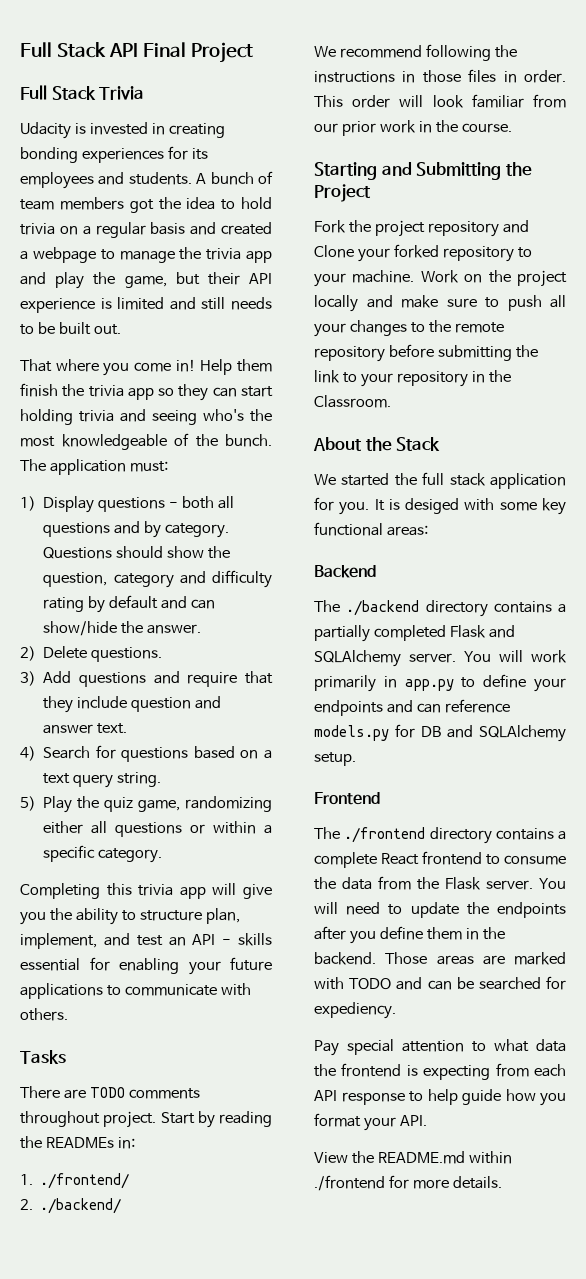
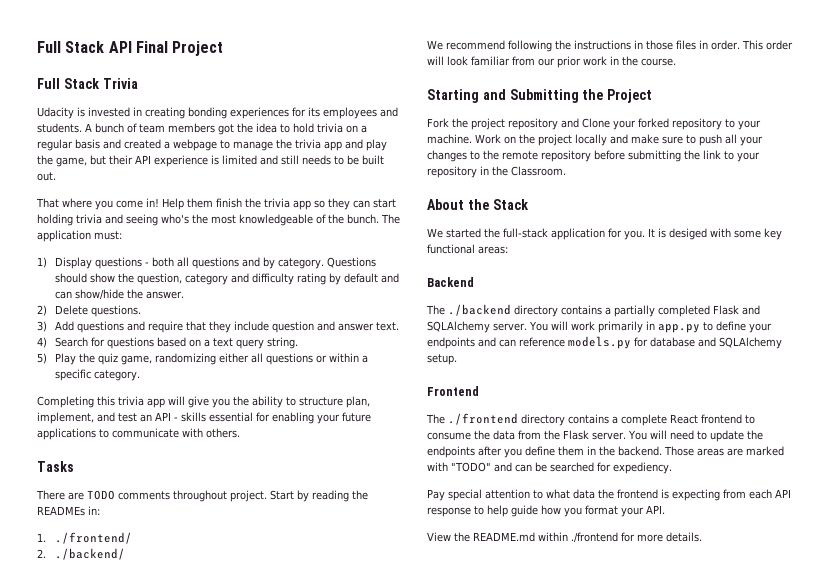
- We started the full stack application for you.
+ We started the full-stack application for you.
- You will work primarily in app.py to define your endpoints and can reference models.py for DB and SQLAlchemy setup.
+ You will work primarily in app.py to define your endpoints and can reference models.py for database and SQLAlchemy setup.
- Those areas are marked with TODO and can be searched for expediency.
+ Those areas are marked with "TODO" and can be searched for expediency.

